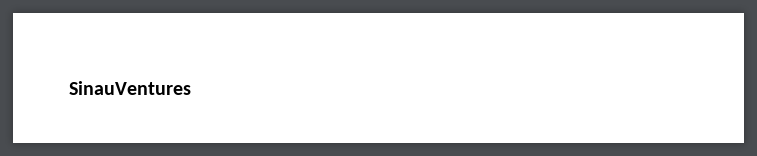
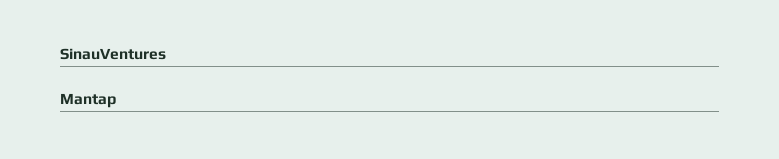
+ Mantap

